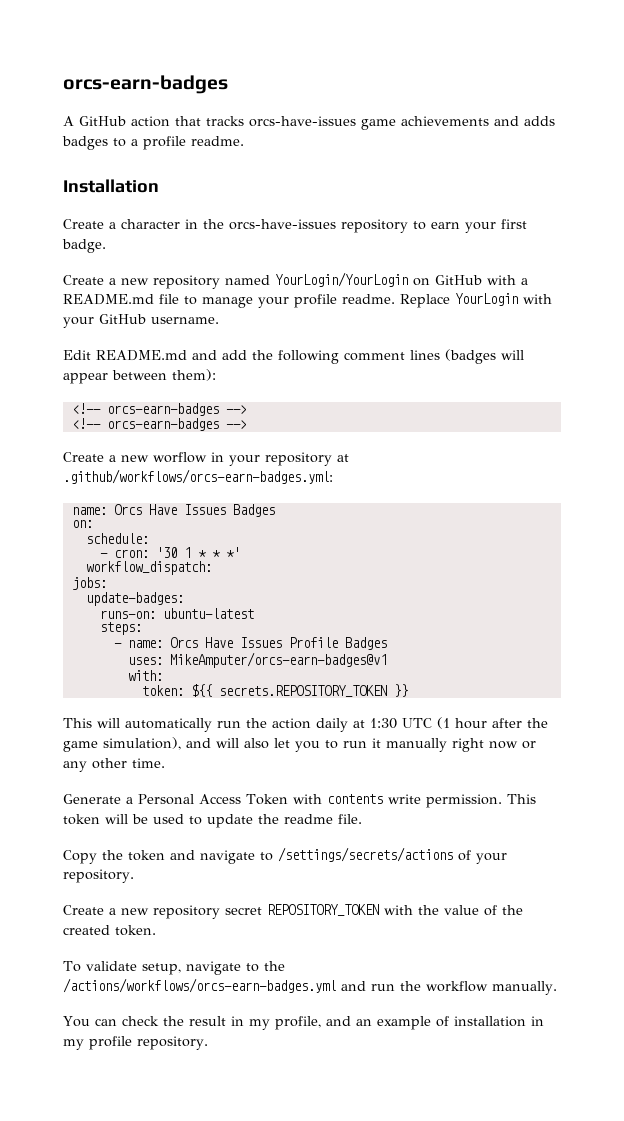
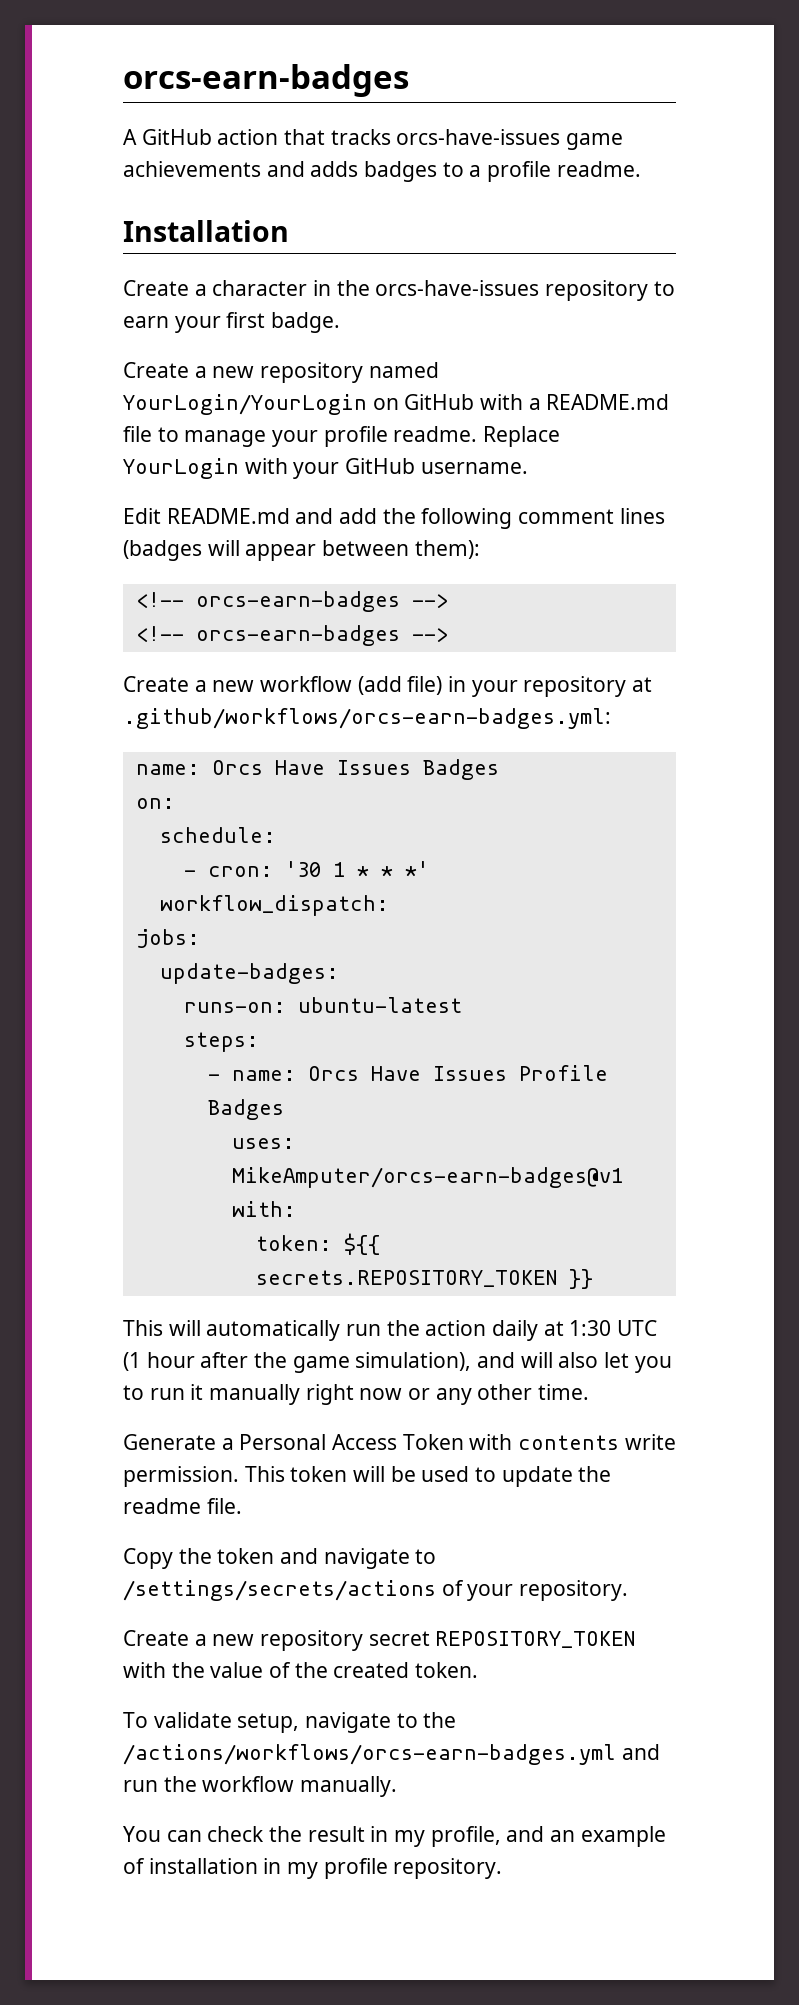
- Create a new worflow in your repository at .github/workflows/orcs-earn-badges.yml:
+ Create a new workflow (add file) in your repository at .github/workflows/orcs-earn-badges.yml:

